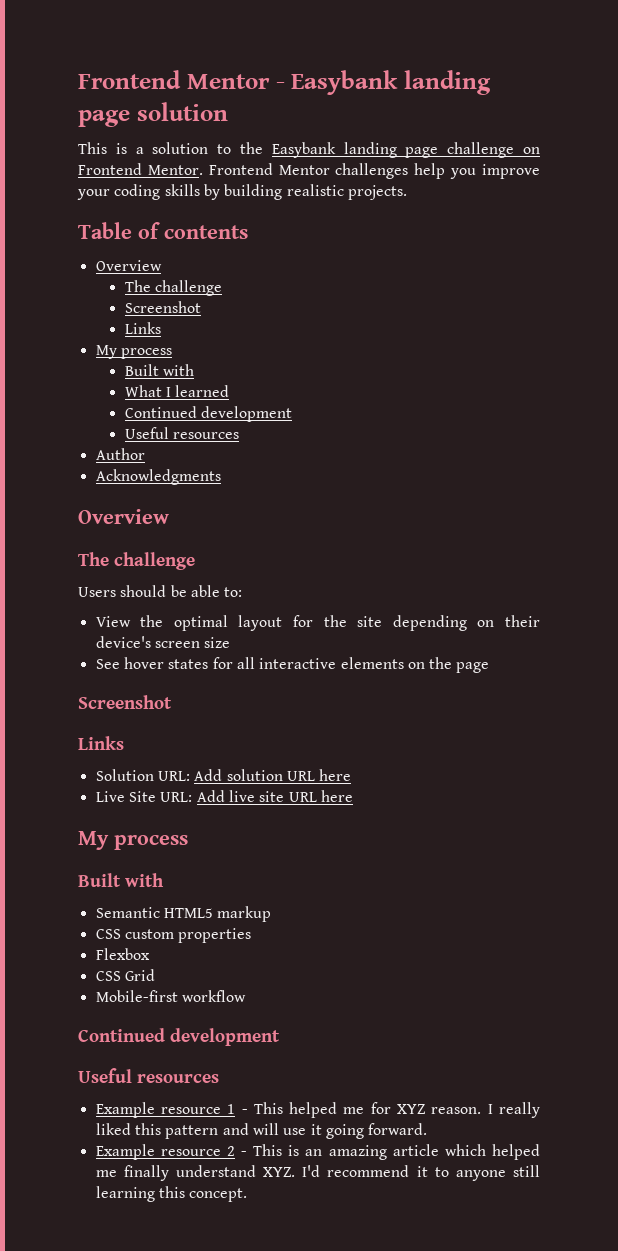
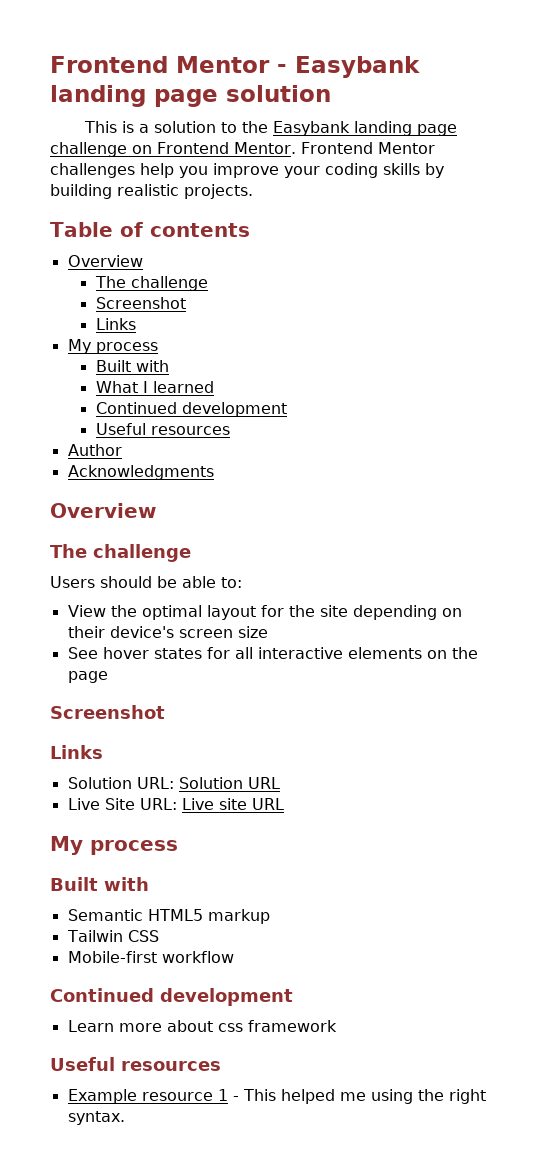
- Solution URL: Add solution URL here
+ Solution URL: Solution URL
- Live Site URL: Add live site URL here
+ Live Site URL: Live site URL
- CSS custom properties
- Flexbox
- CSS Grid
+ Tailwin CSS
+ Learn more about css framework
- Example resource 1 - This helped me for XYZ reason. I really liked this pattern and will use it going forward.
- Example resource 2 - This is an amazing article which helped me finally understand XYZ. I'd recommend it to anyone still learning this concept.
+ Example resource 1 - This helped me using the right syntax.

